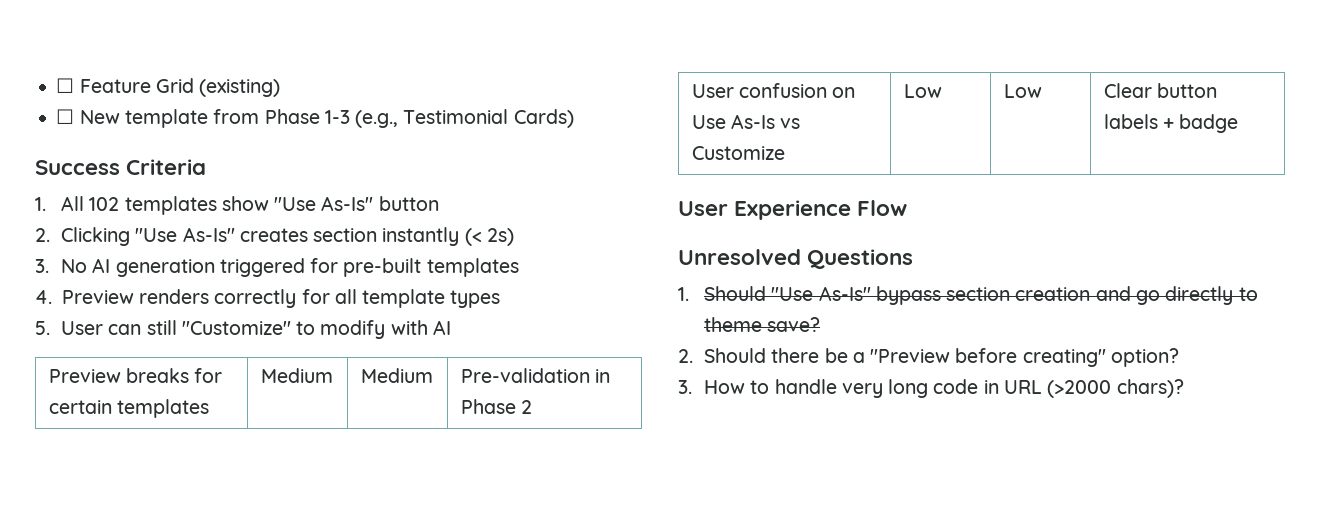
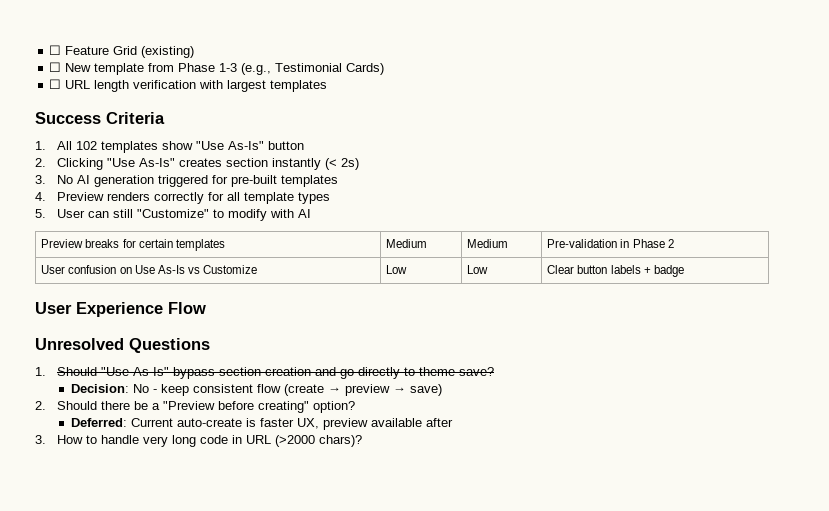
+ ☐ URL length verification with largest templates
+ Decision: No - keep consistent flow (create → preview → save)
+ Deferred: Current auto-create is faster UX, preview available after

